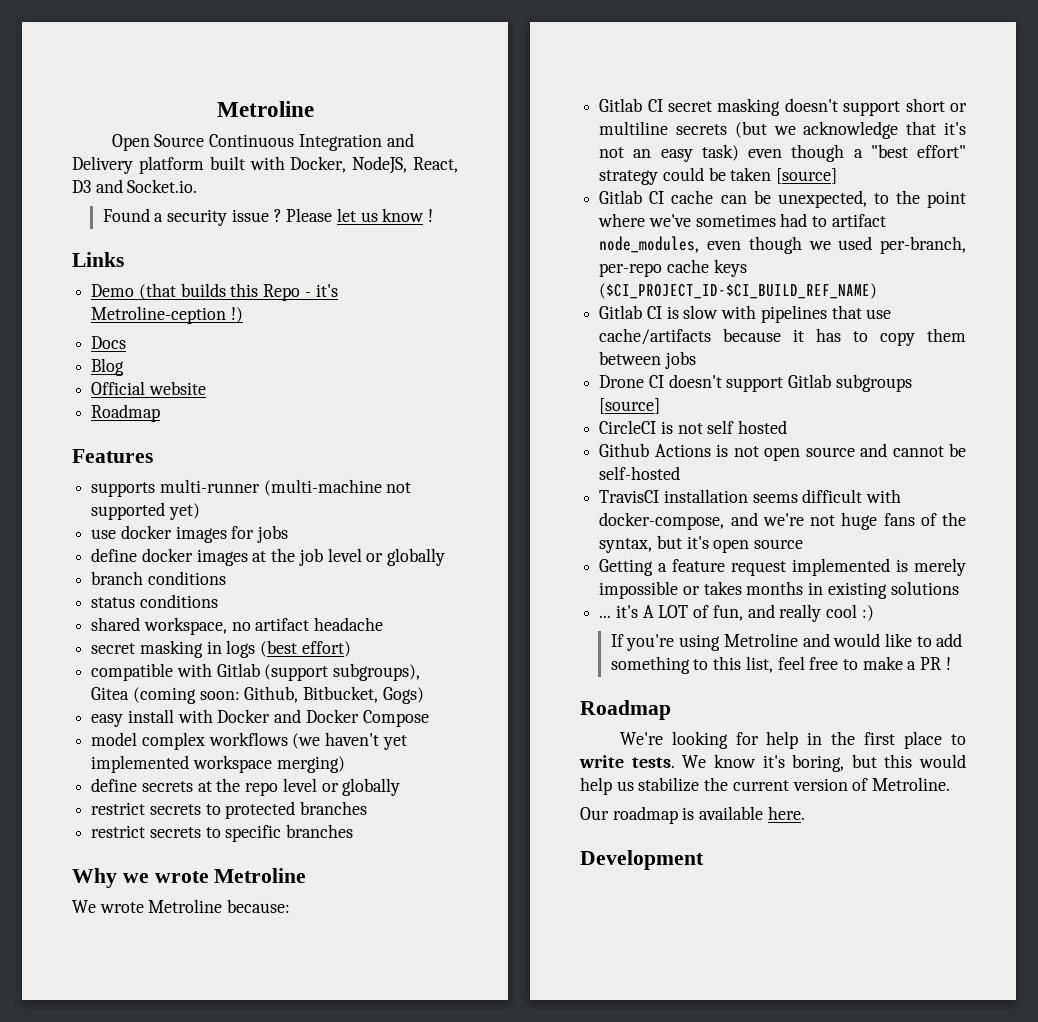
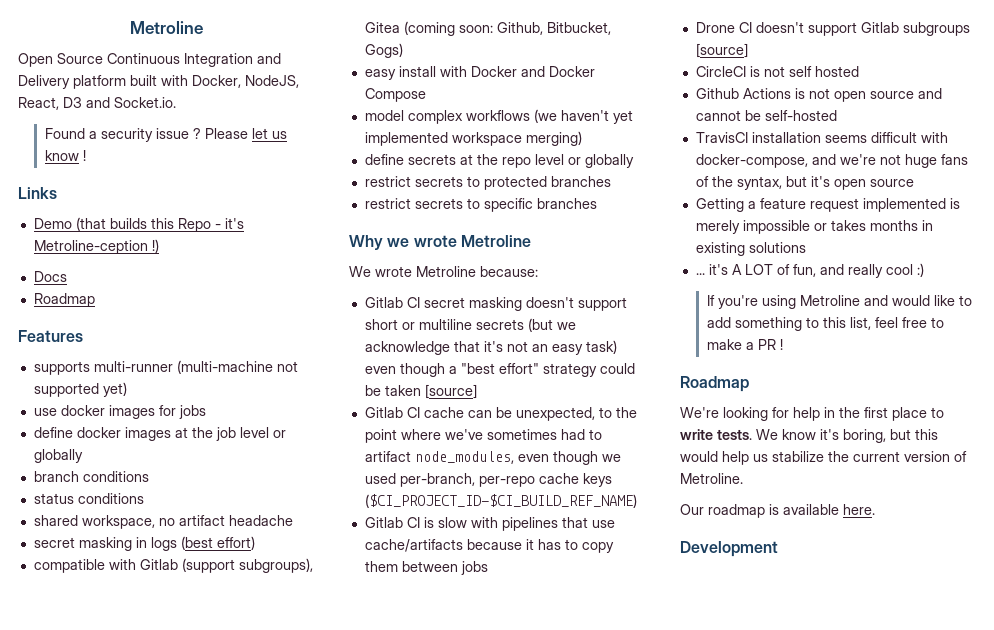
- Blog
- Official website

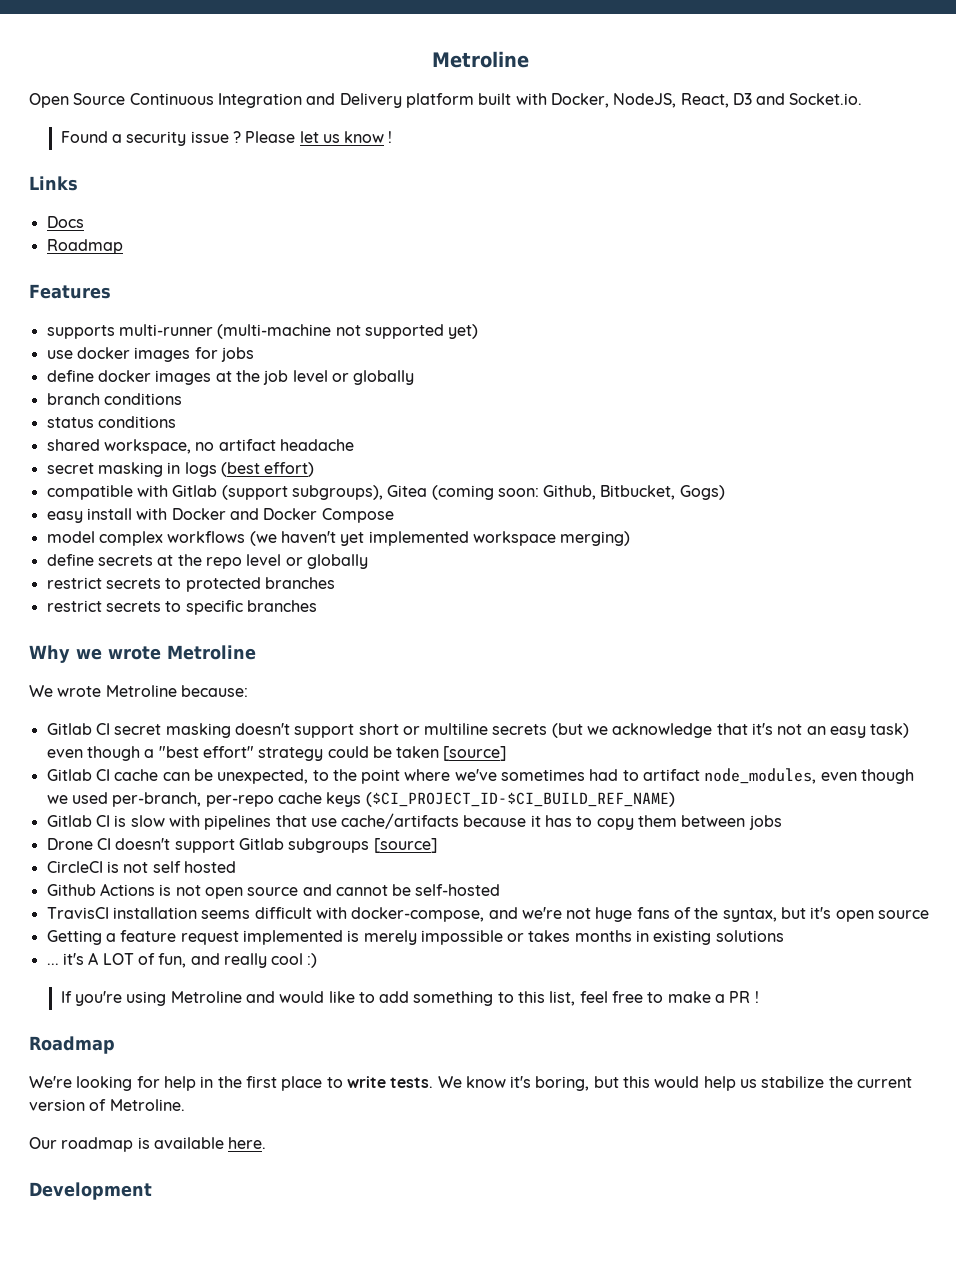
- Demo (that builds this Repo - it's Metroline-ception !)

